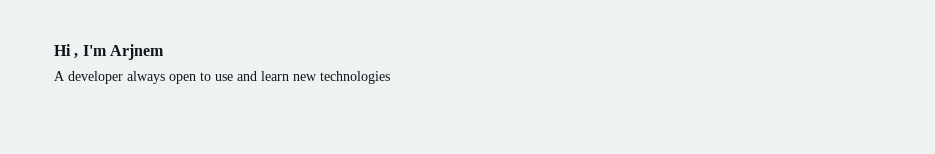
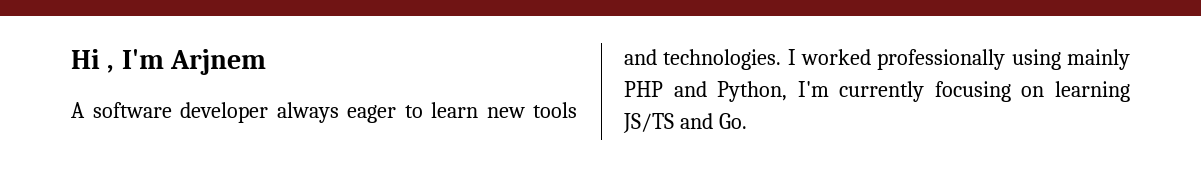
- A developer always open to use and learn new technologies
+ A software developer always eager to learn new tools and technologies. I worked professionally using mainly PHP and Python, I'm currently focusing on learning JS/TS and Go.

